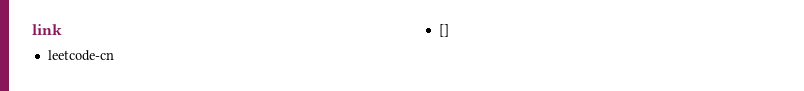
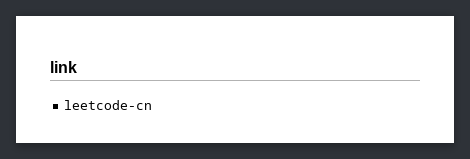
- []

